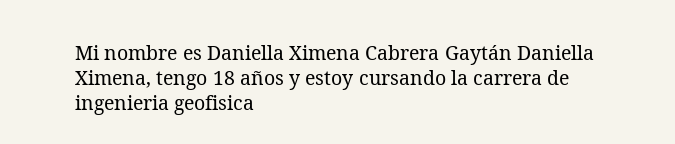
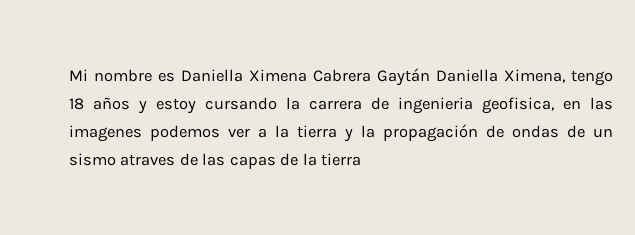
- Mi nombre es Daniella Ximena Cabrera Gaytán Daniella Ximena, tengo 18 años y estoy cursando la carrera de ingenieria geofisica
+ Mi nombre es Daniella Ximena Cabrera Gaytán Daniella Ximena, tengo 18 años y estoy cursando la carrera de ingenieria geofisica, en las imagenes podemos ver a la tierra y la propagación de ondas de un sismo atraves de las capas de la tierra

